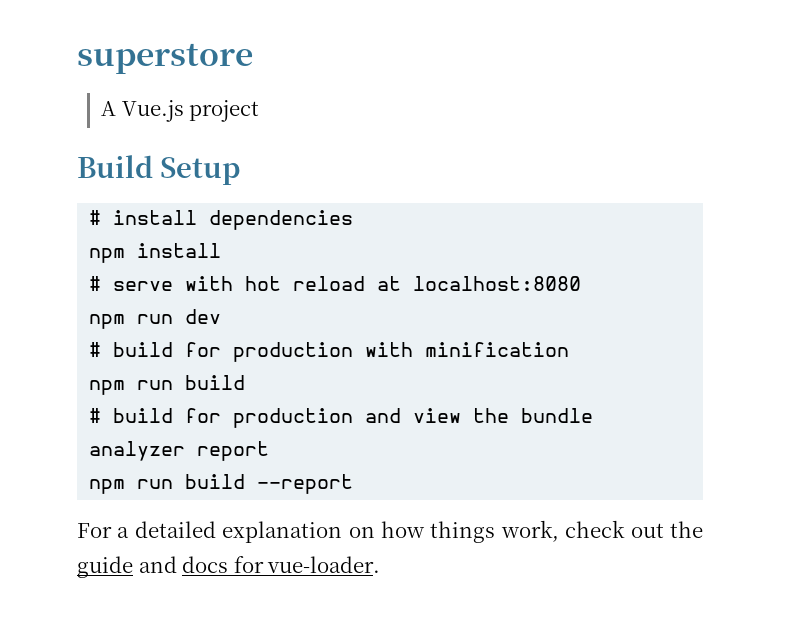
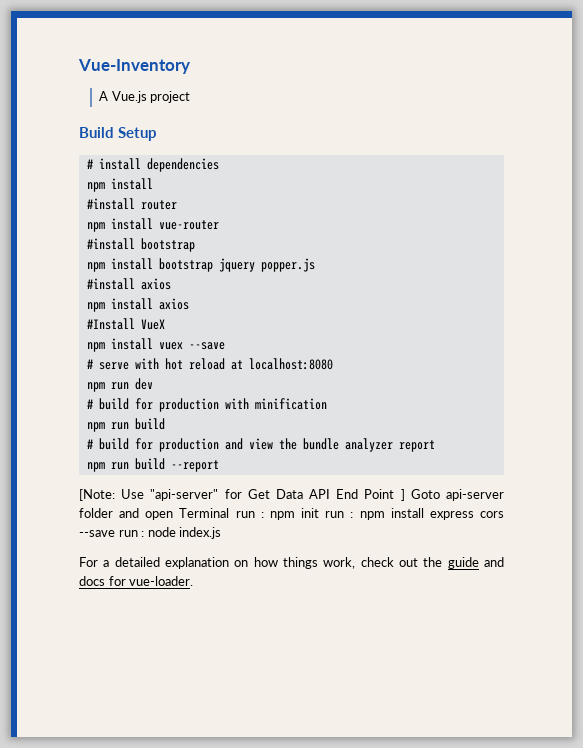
- superstore
+ Vue-Inventory
+ #install router
+ npm install vue-router
+ #install bootstrap
+ npm install bootstrap jquery popper.js
+ #install axios
+ npm install axios
+ #Install VueX
+ npm install vuex --save
+ [Note: Use "api-server" for Get Data API End Point ] Goto api-server folder and open Terminal run : npm init run : npm install express cors --save run : node index.js

